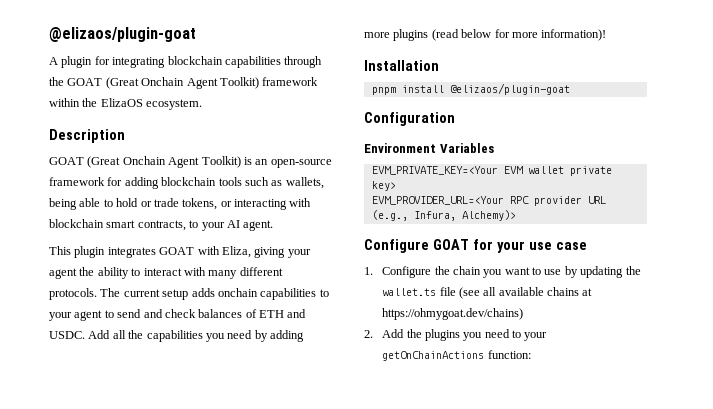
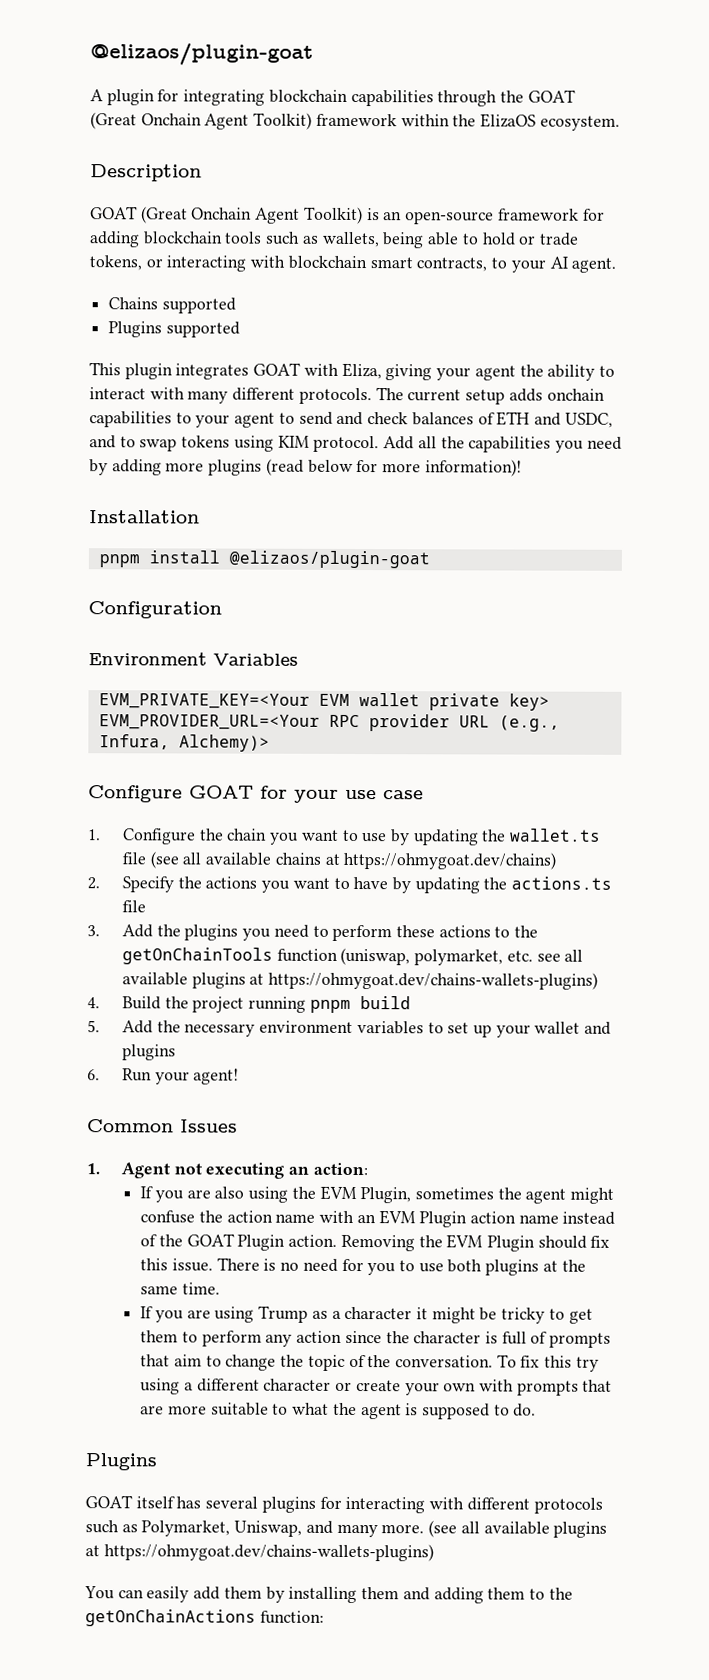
+ Chains supported
+ Plugins supported
- The current setup adds onchain capabilities to your agent to send and check balances of ETH and USDC.
+ The current setup adds onchain capabilities to your agent to send and check balances of ETH and USDC, and to swap tokens using KIM protocol.
- 2. Add the plugins you need to your getOnChainActions function:
+ 2. Specify the actions you want to have by updating the actions.ts file
+ 3. Add the plugins you need to perform these actions to the getOnChainTools function (uniswap, polymarket, etc. see all available plugins at https://ohmygoat.dev/chains-wallets-plugins)
+ 4. Build the project running pnpm build
+ 5. Add the necessary environment variables to set up your wallet and plugins
+ 6. Run your agent!
+ Common Issues
+ 1. Agent not executing an action:
+ If you are also using the EVM Plugin, sometimes the agent might confuse the action name with an EVM Plugin action name instead of the GOAT Plugin action. Removing the EVM Plugin should fix this issue. There is no need for you to use both plugins at the same time.
+ If you are using Trump as a character it might be tricky to get them to perform any action since the character is full of prompts that aim to change the topic of the conversation. To fix this try using a different character or create your own with prompts that are more suitable to what the agent is supposed to do.
+ Plugins
+ GOAT itself has several plugins for interacting with different protocols such as Polymarket, Uniswap, and many more. (see all available plugins at https://ohmygoat.dev/chains-wallets-plugins)
+ You can easily add them by installing them and adding them to the getOnChainActions function:

